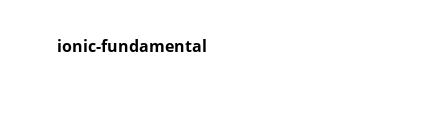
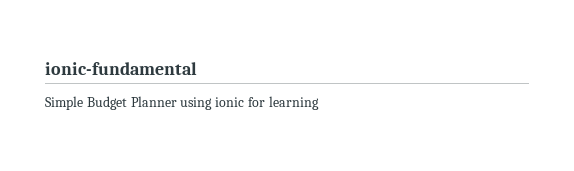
+ Simple Budget Planner using ionic for learning

